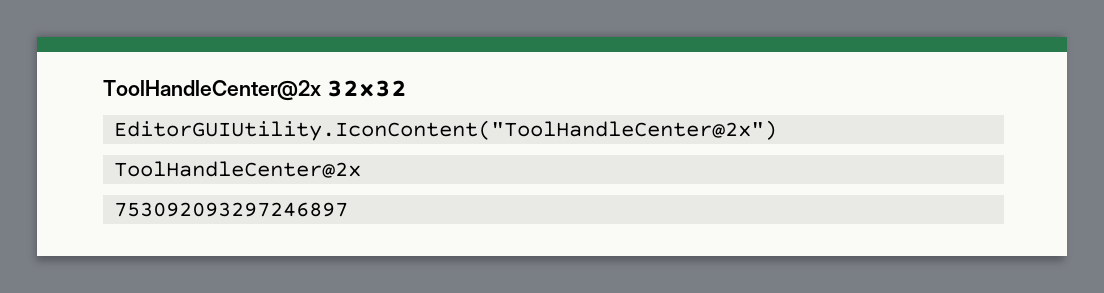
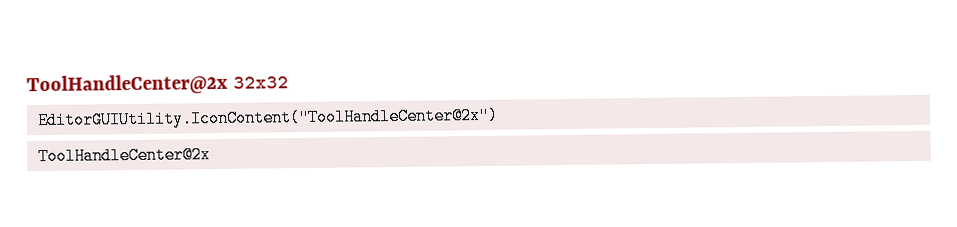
- 753092093297246897

